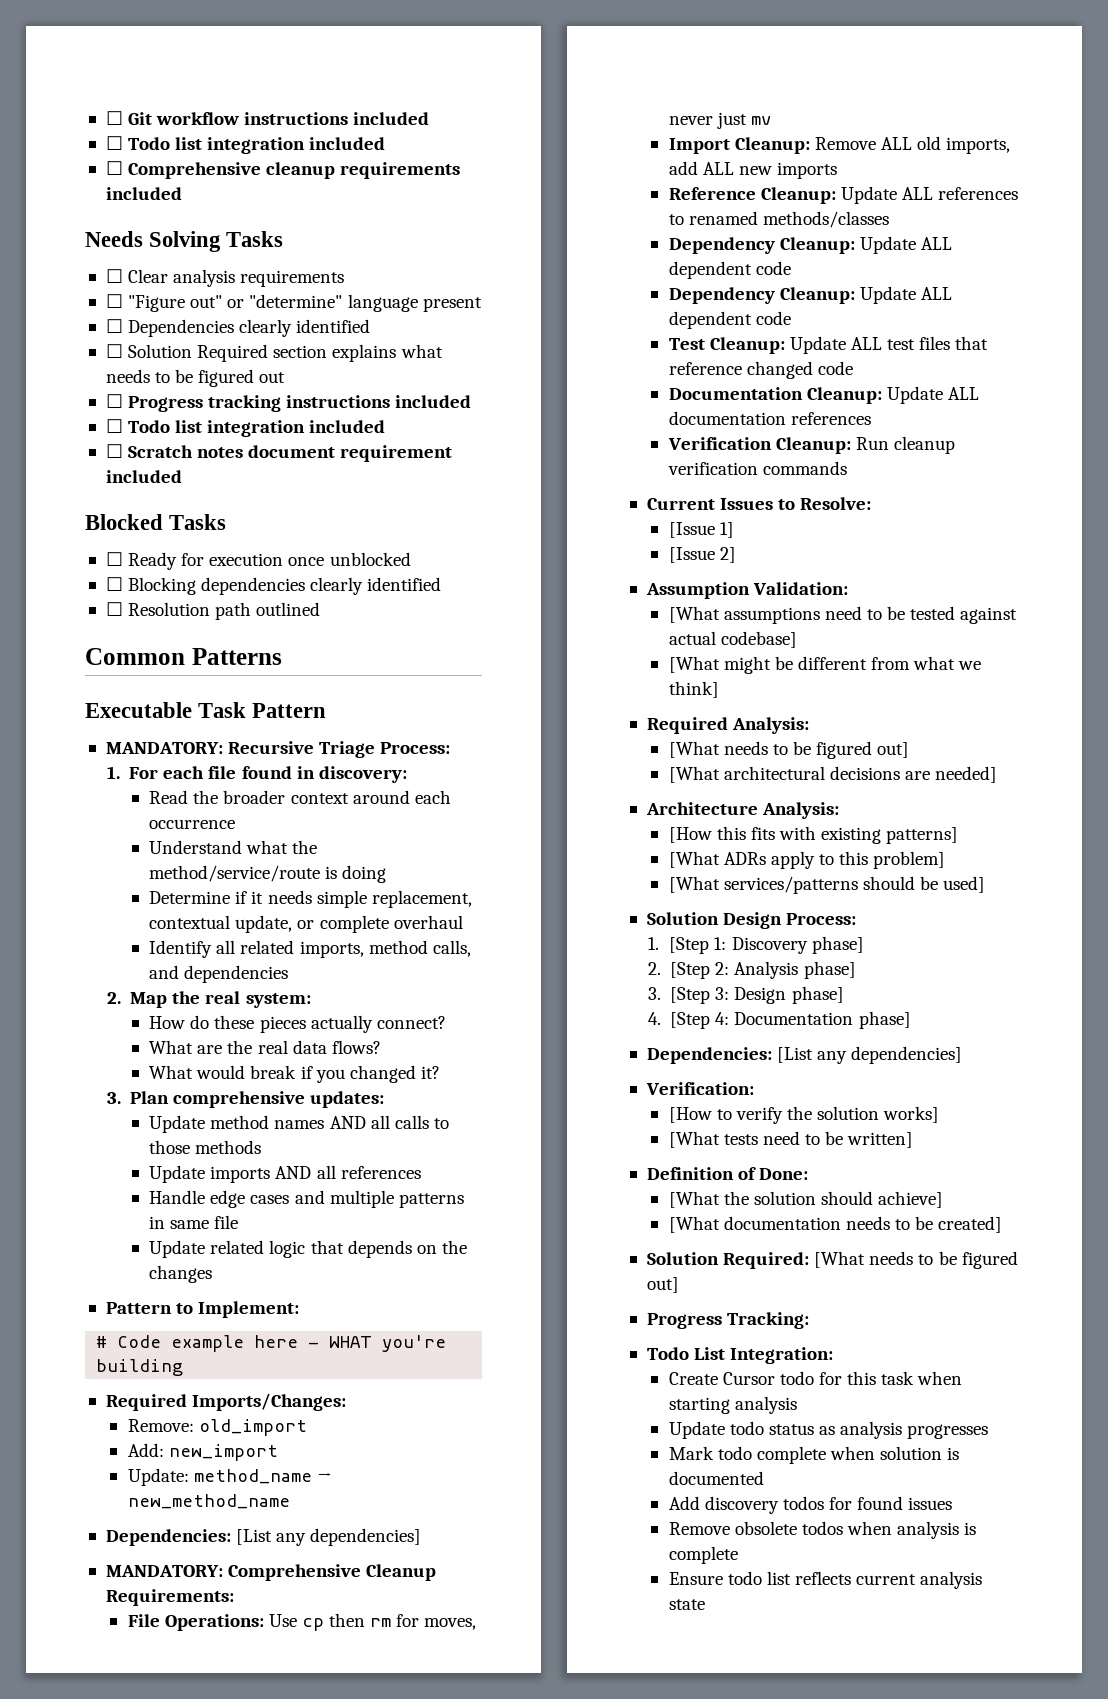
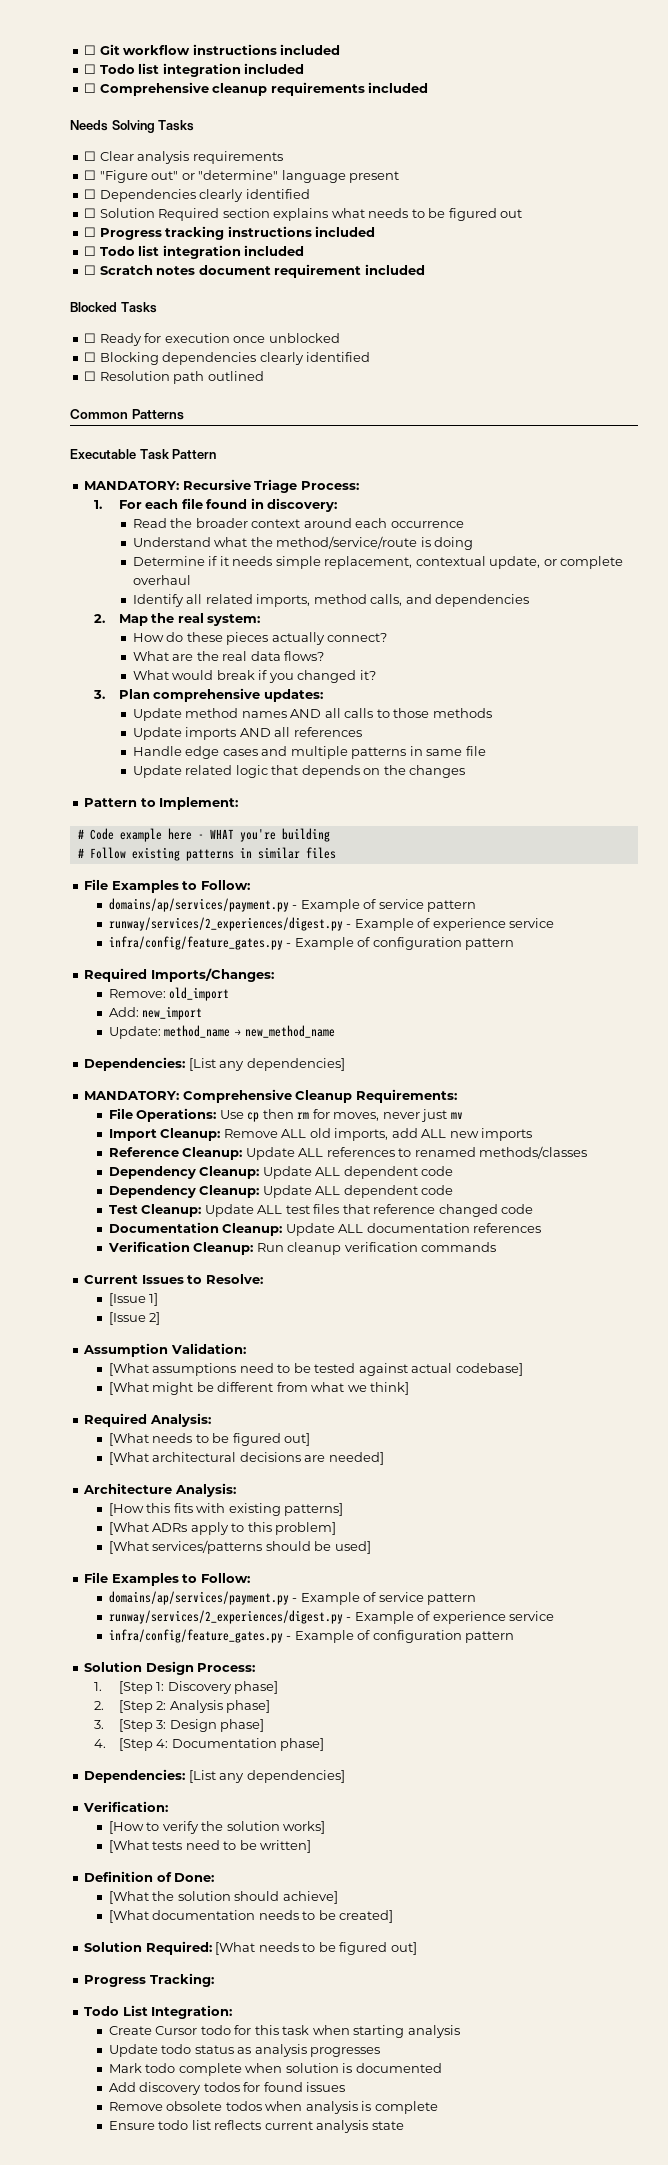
+ # Follow existing patterns in similar files
+ File Examples to Follow:
+ domains/ap/services/payment.py - Example of service pattern
+ runway/services/2_experiences/digest.py - Example of experience service
+ infra/config/feature_gates.py - Example of configuration pattern
  [What services/patterns should be used]
+ File Examples to Follow:
+ domains/ap/services/payment.py - Example of service pattern
+ runway/services/2_experiences/digest.py - Example of experience service
+ infra/config/feature_gates.py - Example of configuration pattern

